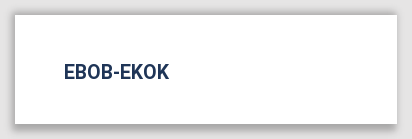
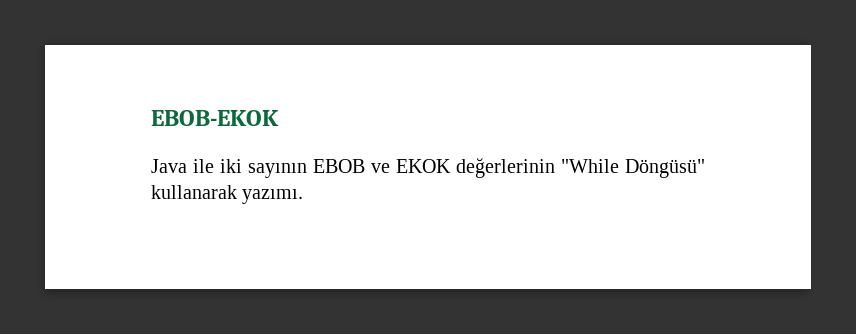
+ Java ile iki sayının EBOB ve EKOK değerlerinin "While Döngüsü" kullanarak yazımı.

